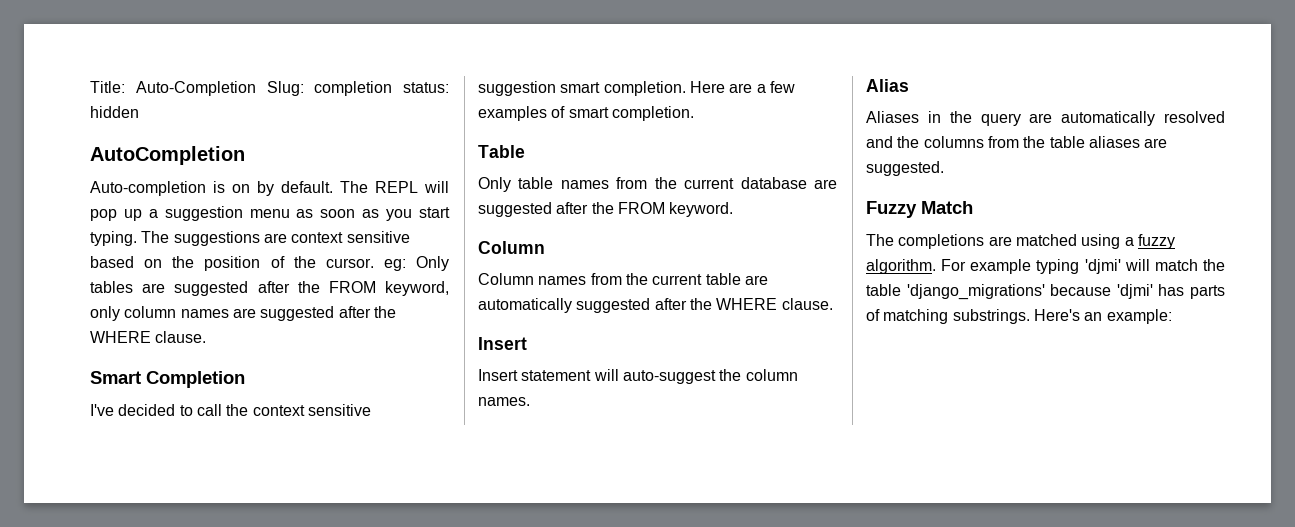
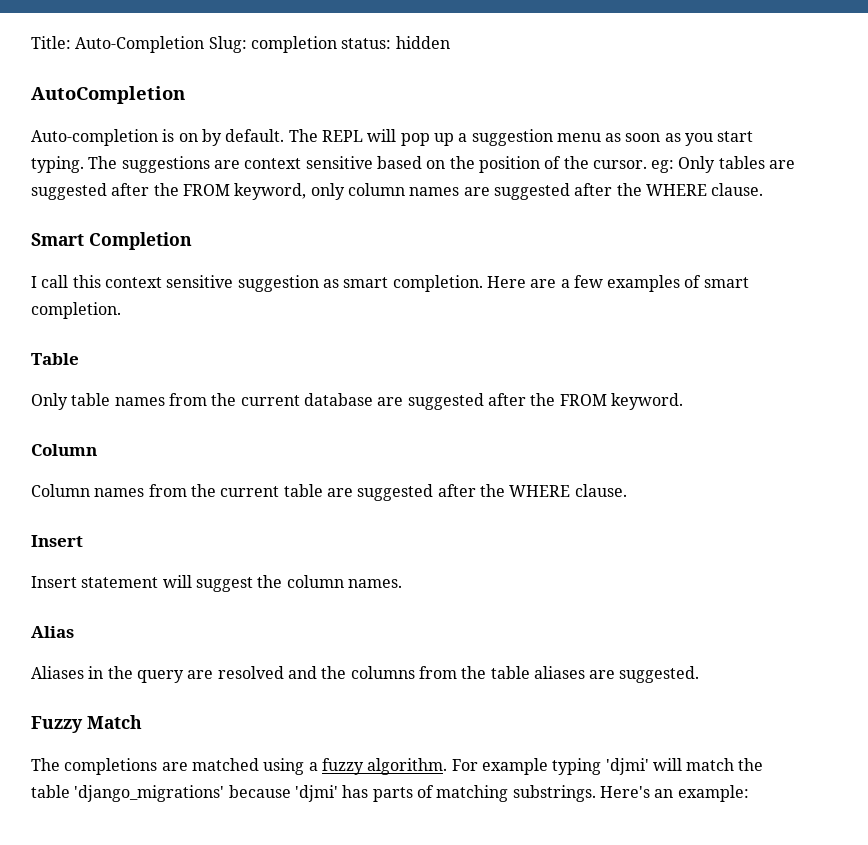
- I've decided to call the context sensitive suggestion smart completion.
+ I call this context sensitive suggestion as smart completion.
- Column names from the current table are automatically suggested after the WHERE clause.
+ Column names from the current table are suggested after the WHERE clause.
- Insert statement will auto-suggest the column names.
+ Insert statement will suggest the column names.
- Aliases in the query are automatically resolved and the columns from the table aliases are suggested.
+ Aliases in the query are resolved and the columns from the table aliases are suggested.

